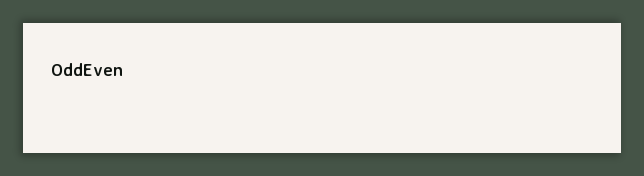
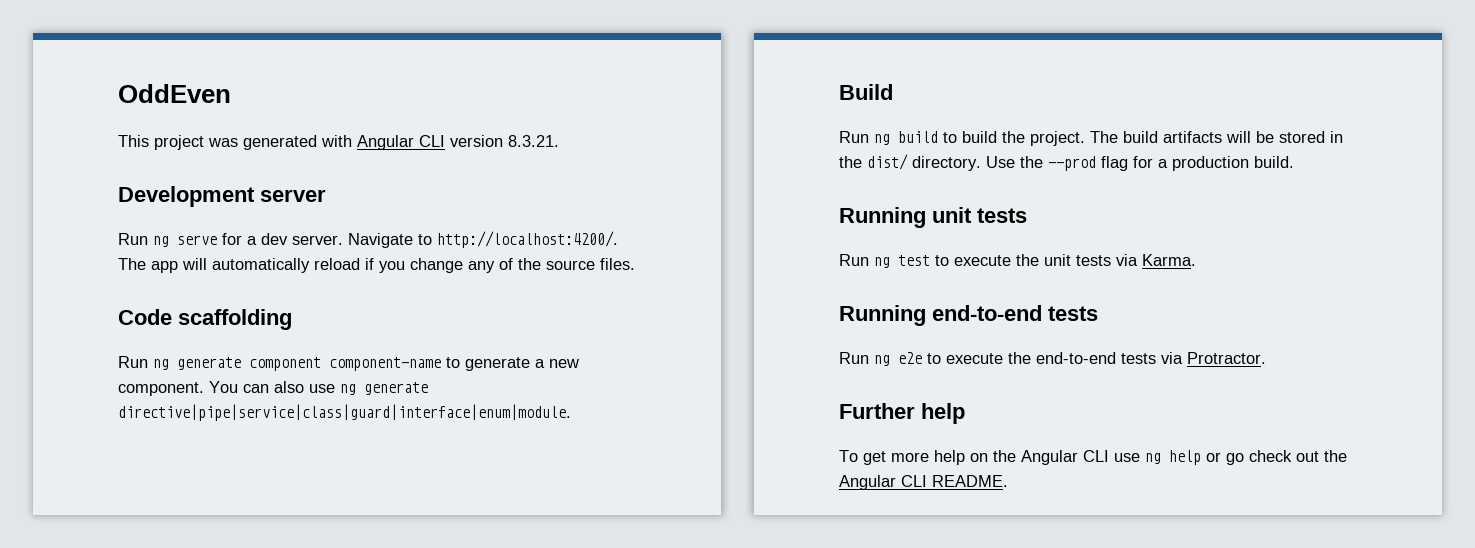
+ This project was generated with Angular CLI version 8.3.21.
+ Development server
+ Run ng serve for a dev server. Navigate to http://localhost:4200/. The app will automatically reload if you change any of the source files.
+ Code scaffolding
+ Run ng generate component component-name to generate a new component. You can also use ng generate directive|pipe|service|class|guard|interface|enum|module.
+ Build
+ Run ng build to build the project. The build artifacts will be stored in the dist/ directory. Use the --prod flag for a production build.
+ Running unit tests
+ Run ng test to execute the unit tests via Karma.
+ Running end-to-end tests
+ Run ng e2e to execute the end-to-end tests via Protractor.
+ Further help
+ To get more help on the Angular CLI use ng help or go check out the Angular CLI README.

